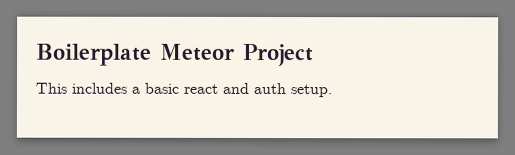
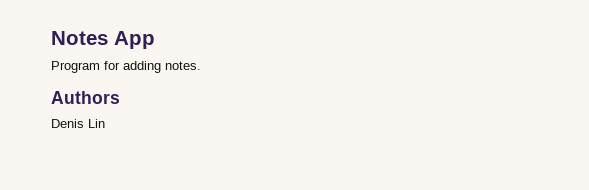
- Boilerplate Meteor Project
- This includes a basic react and auth setup.
+ Notes App
+ Program for adding notes.
+ Authors
+ Denis Lin

